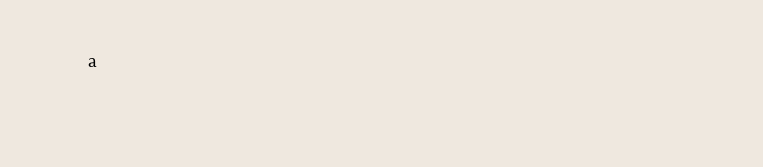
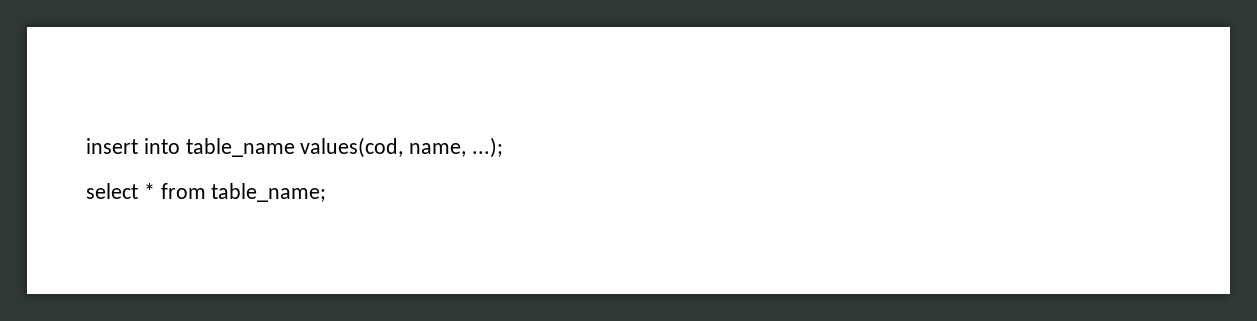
- a
+ insert into table_name values(cod, name, ...);
+ select * from table_name;

